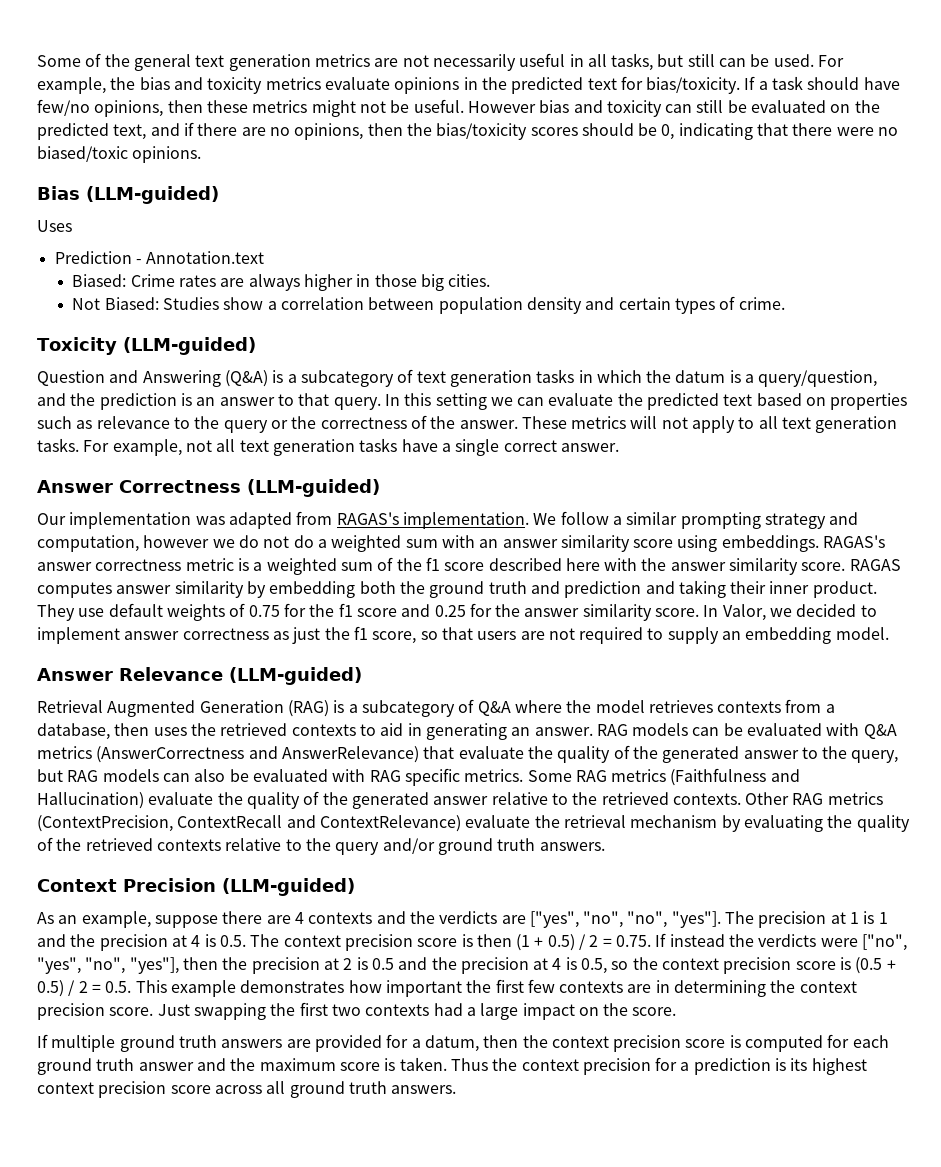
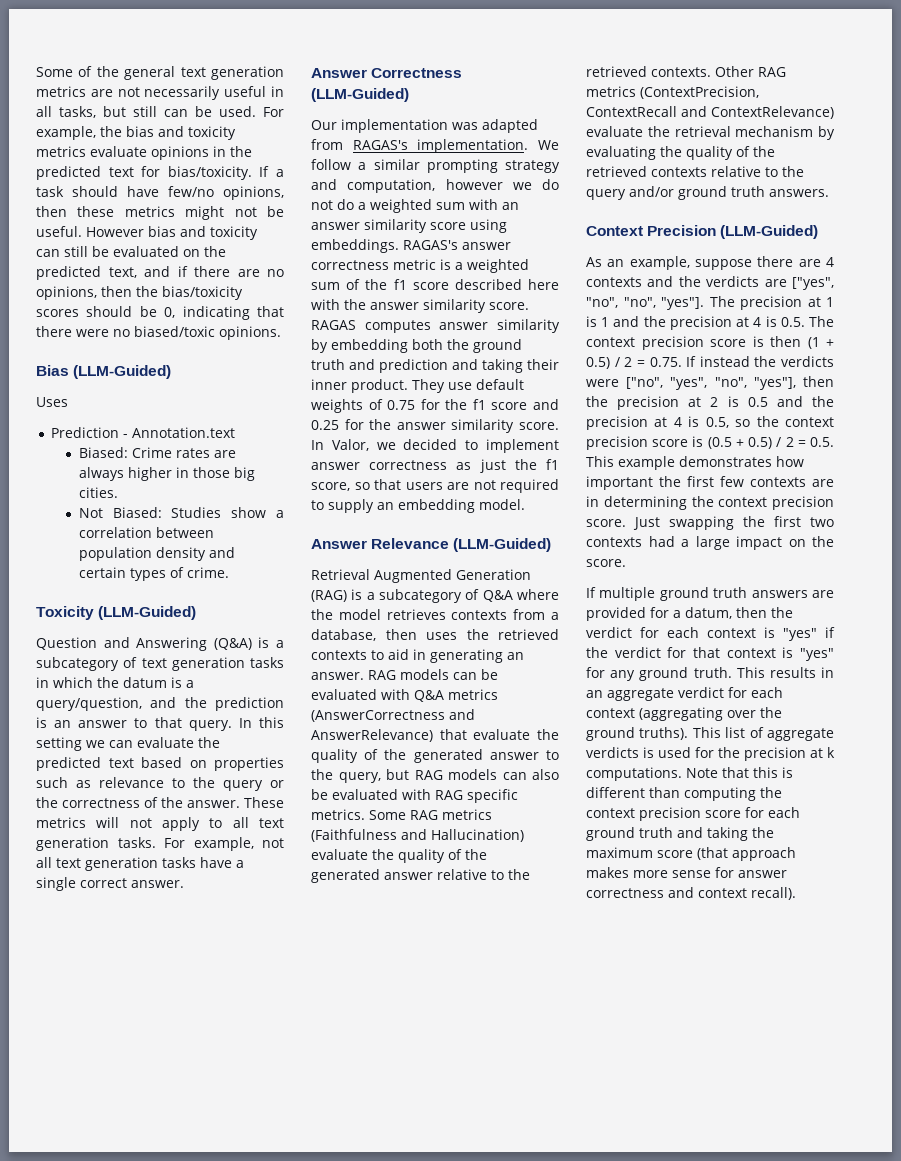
- Bias (LLM-guided)
+ Bias (LLM-Guided)
- Toxicity (LLM-guided)
+ Toxicity (LLM-Guided)
- Answer Correctness (LLM-guided)
+ Answer Correctness (LLM-Guided)
- Answer Relevance (LLM-guided)
+ Answer Relevance (LLM-Guided)
- Context Precision (LLM-guided)
+ Context Precision (LLM-Guided)
- If multiple ground truth answers are provided for a datum, then the context precision score is computed for each ground truth answer and the maximum score is taken. Thus the context precision for a prediction is its highest context precision score across all ground truth answers.
+ If multiple ground truth answers are provided for a datum, then the verdict for each context is "yes" if the verdict for that context is "yes" for any ground truth. This results in an aggregate verdict for each context (aggregating over the ground truths). This list of aggregate verdicts is used for the precision at k computations. Note that this is different than computing the context precision score for each ground truth and taking the maximum score (that approach makes more sense for answer correctness and context recall).

